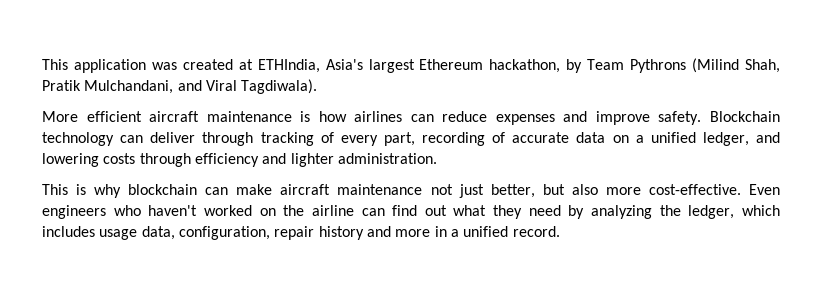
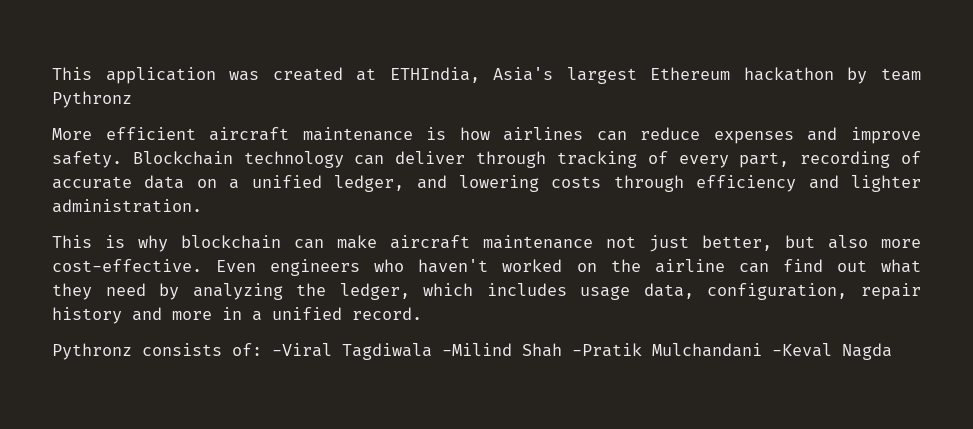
- This application was created at ETHIndia, Asia's largest Ethereum hackathon, by Team Pythrons (Milind Shah, Pratik Mulchandani, and Viral Tagdiwala).
+ This application was created at ETHIndia, Asia's largest Ethereum hackathon by team Pythronz
+ Pythronz consists of: -Viral Tagdiwala -Milind Shah -Pratik Mulchandani -Keval Nagda

